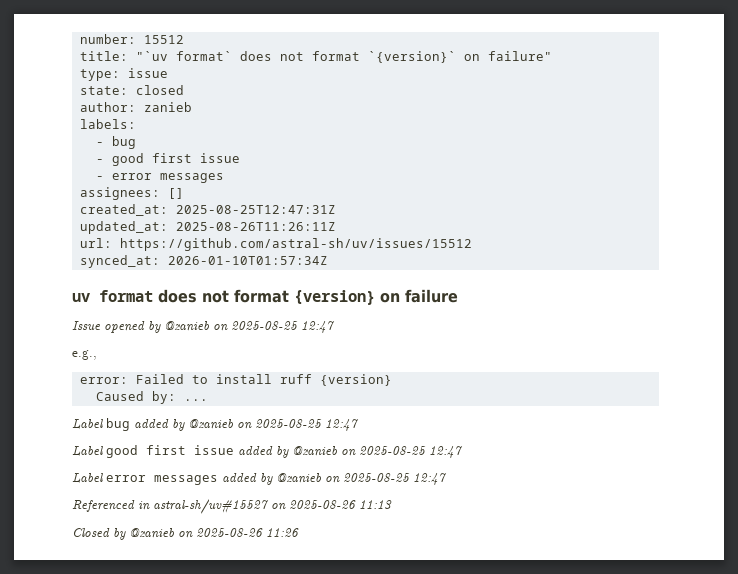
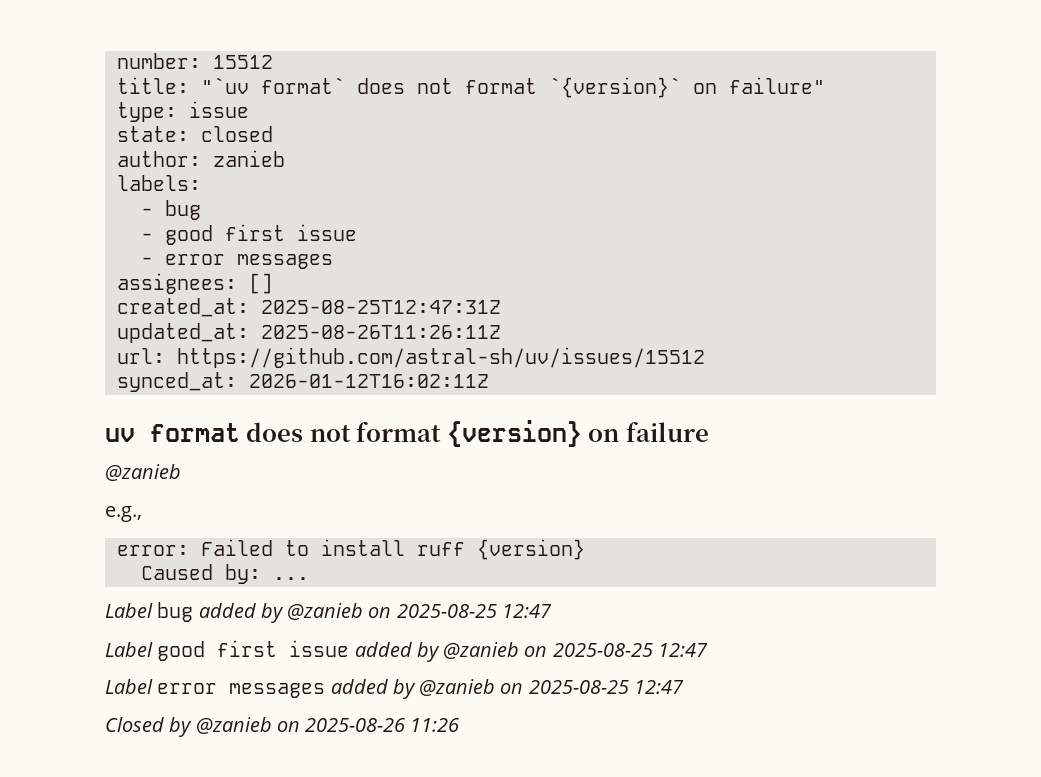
- synced_at: 2026-01-10T01:57:34Z
+ synced_at: 2026-01-12T16:02:11Z
  uv format does not format {version} on failure
- Issue opened by @zanieb on 2025-08-25 12:47
+ @zanieb
- Referenced in astral-sh/uv#15527 on 2025-08-26 11:13

